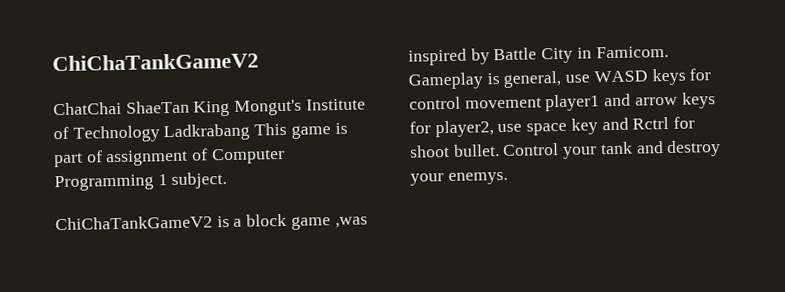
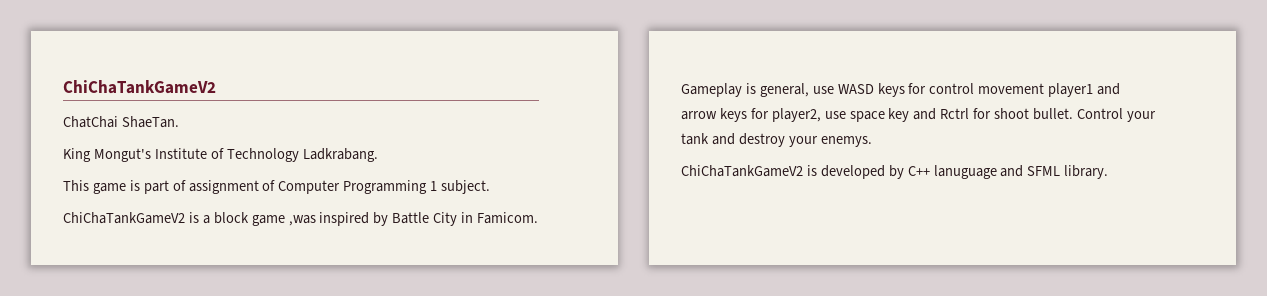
- ChatChai ShaeTan King Mongut's Institute of Technology Ladkrabang This game is part of assignment of Computer Programming 1 subject.
+ ChatChai ShaeTan.
+ King Mongut's Institute of Technology Ladkrabang.
+ This game is part of assignment of Computer Programming 1 subject.
+ ChiChaTankGameV2 is developed by C++ lanuguage and SFML library.

